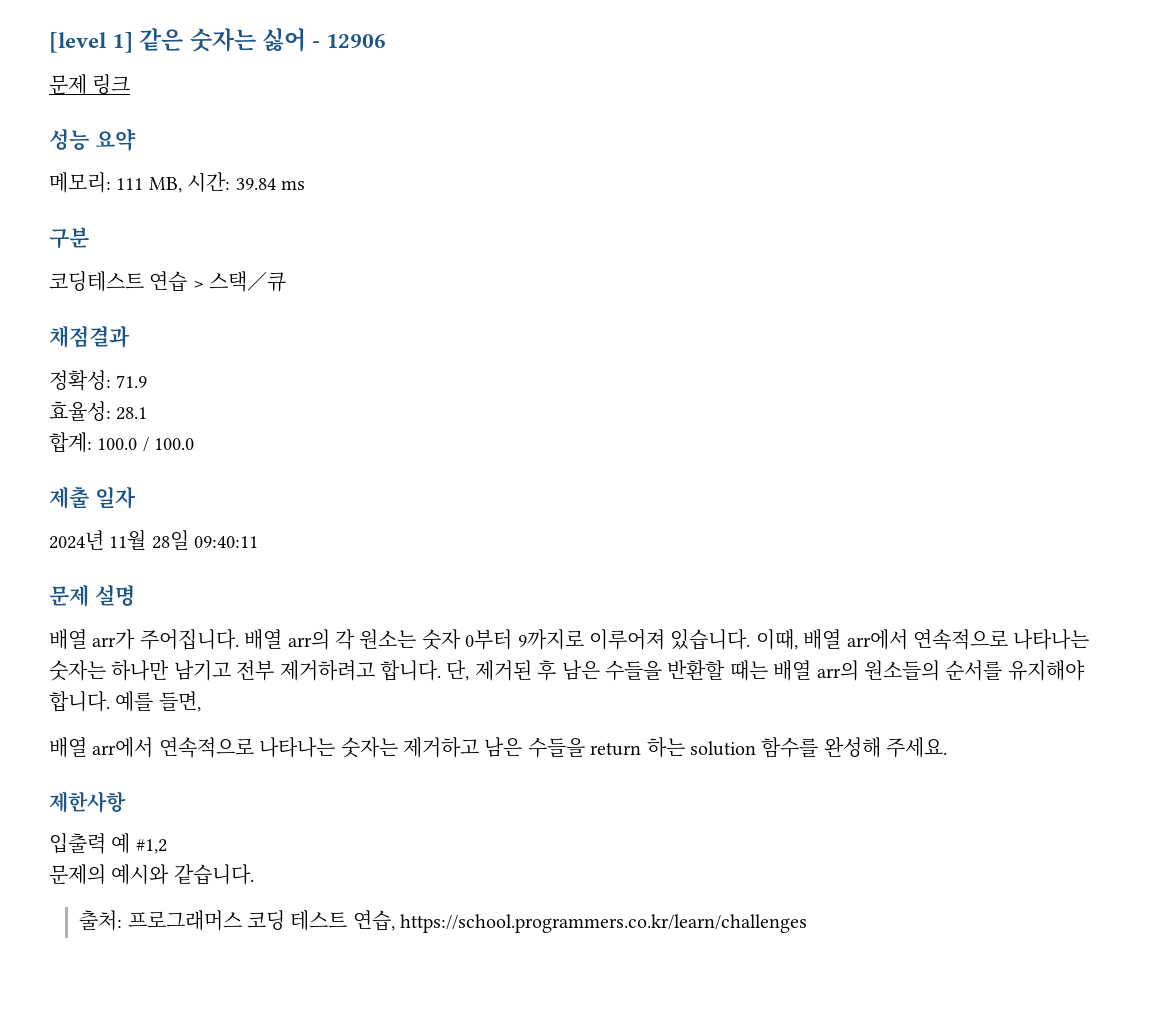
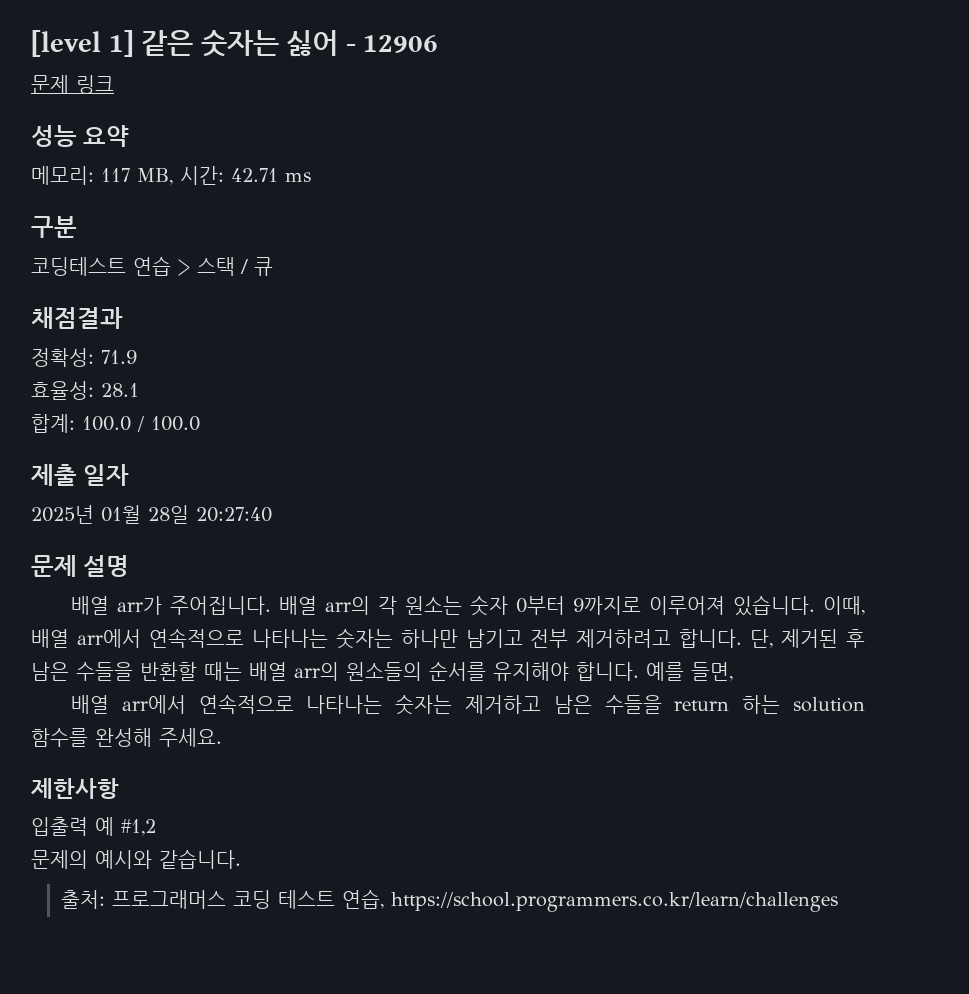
- 메모리: 111 MB, 시간: 39.84 ms
+ 메모리: 117 MB, 시간: 42.71 ms
- 2024년 11월 28일 09:40:11
+ 2025년 01월 28일 20:27:40

